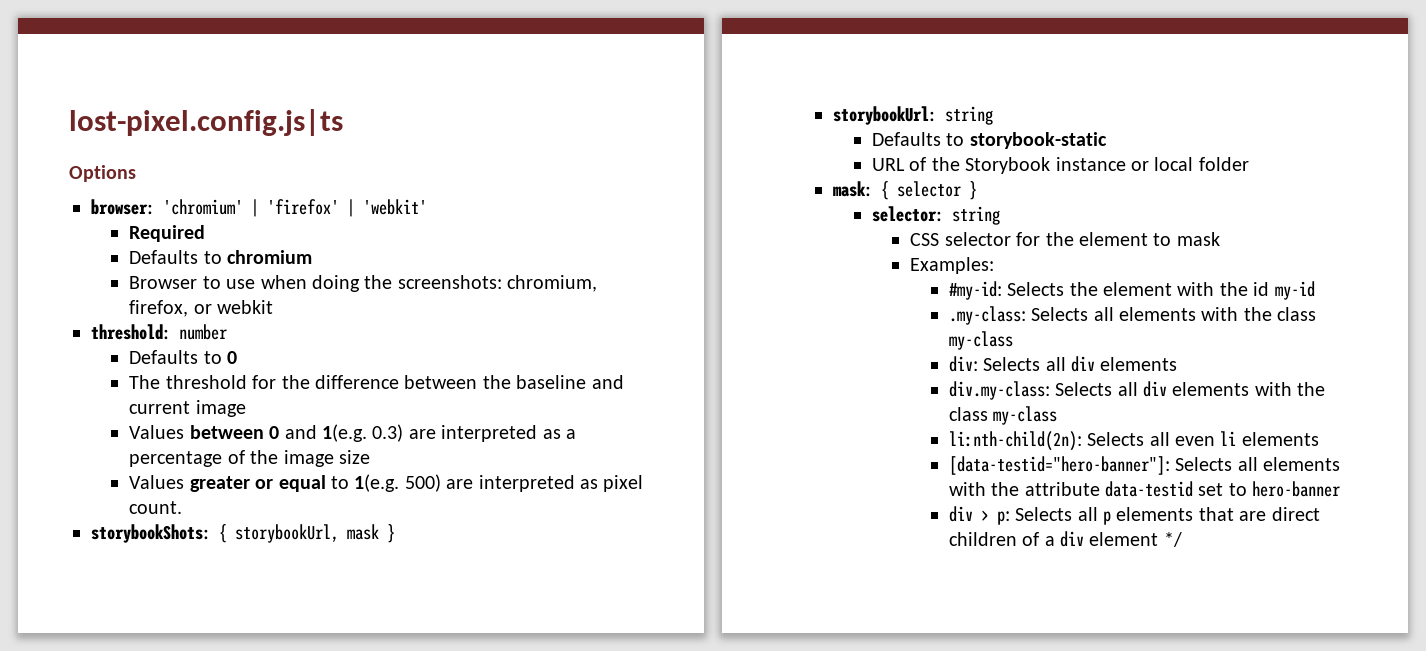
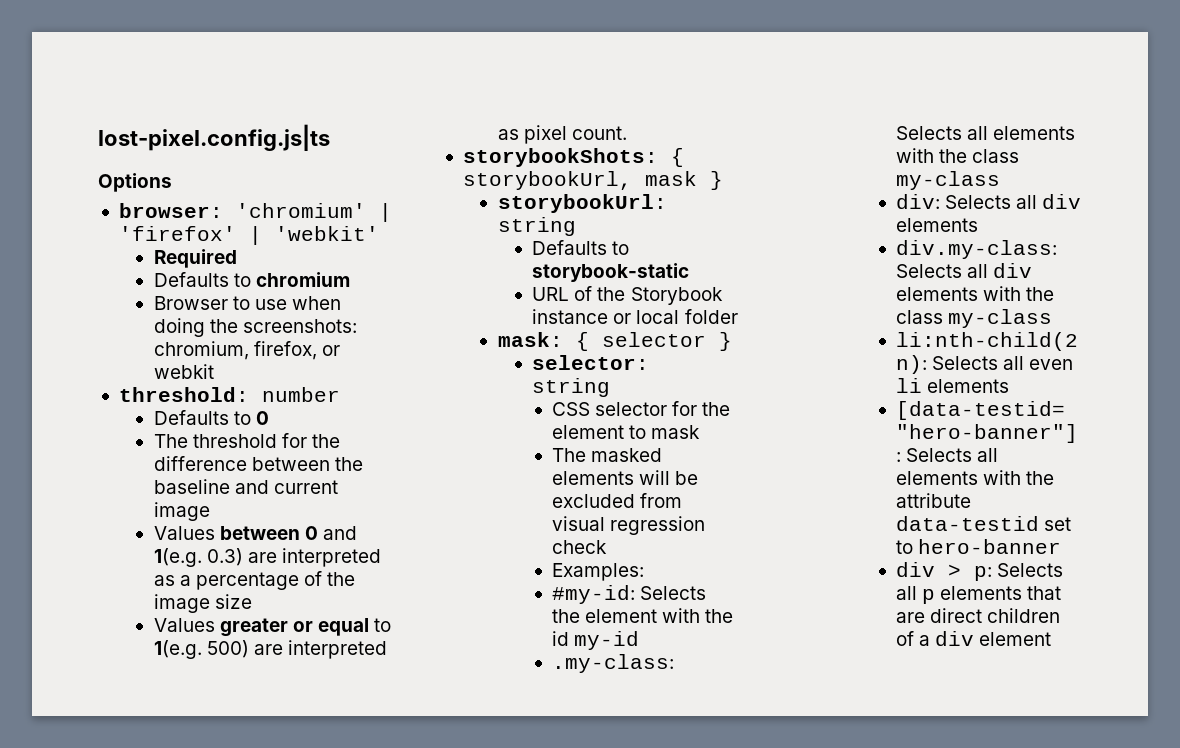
+ The masked elements will be excluded from visual regression check
- div > p: Selects all p elements that are direct children of a div element */
+ div > p: Selects all p elements that are direct children of a div element

